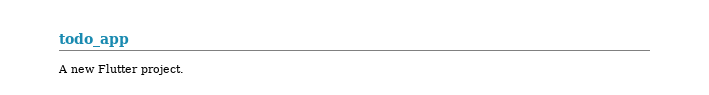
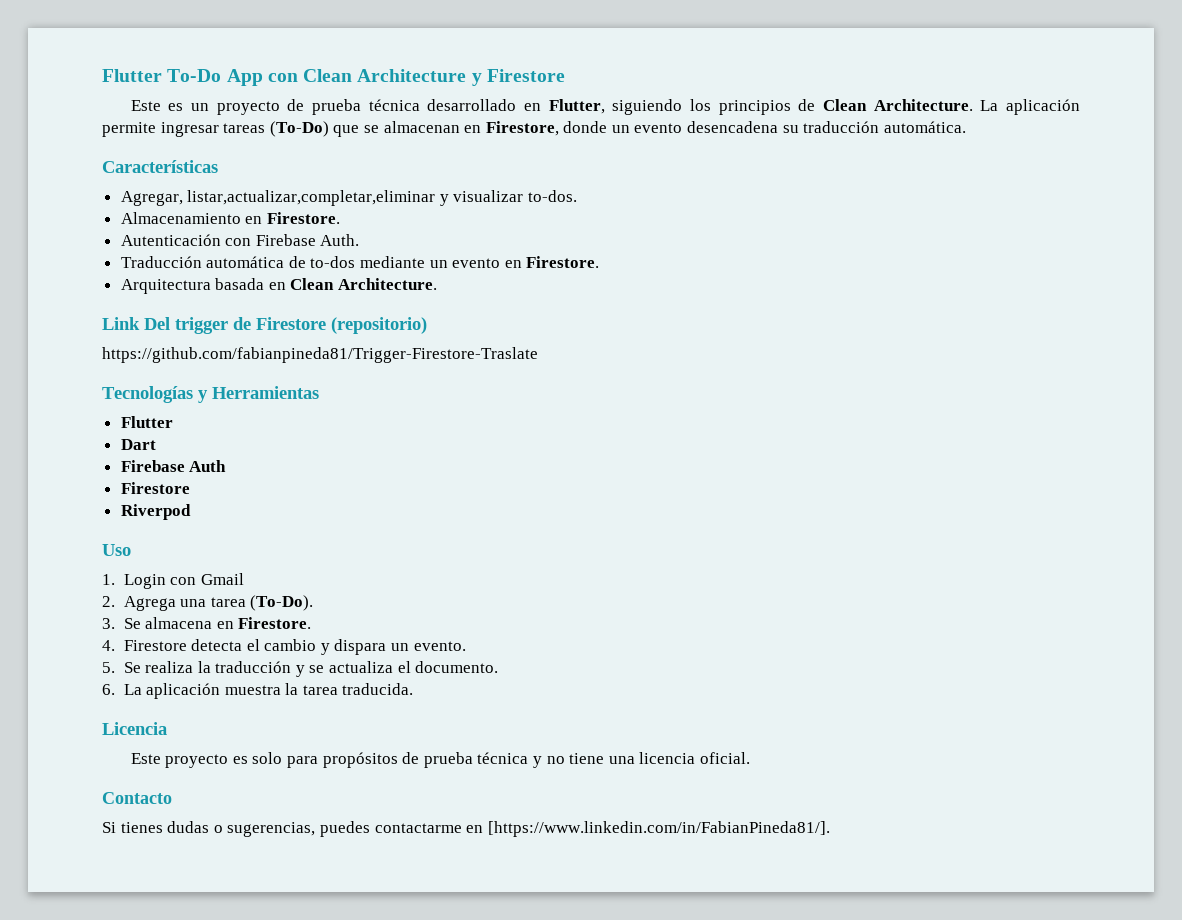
- todo_app
- A new Flutter project.
+ Flutter To-Do App con Clean Architecture y Firestore
+ Este es un proyecto de prueba técnica desarrollado en Flutter, siguiendo los principios de Clean Architecture. La aplicación permite ingresar tareas (To-Do) que se almacenan en Firestore, donde un evento desencadena su traducción automática.
+ Características
+ Agregar, listar,actualizar,completar,eliminar y visualizar to-dos.
+ Almacenamiento en Firestore.
+ Autenticación con Firebase Auth.
+ Traducción automática de to-dos mediante un evento en Firestore.
+ Arquitectura basada en Clean Architecture.
+ Link Del trigger de Firestore (repositorio)
+ https://github.com/fabianpineda81/Trigger-Firestore-Traslate
+ Tecnologías y Herramientas
+ Flutter
+ Dart
+ Firebase Auth
+ Firestore
+ Riverpod
+ Uso
+ 1. Login con Gmail
+ 2. Agrega una tarea (To-Do).
+ 3. Se almacena en Firestore.
+ 4. Firestore detecta el cambio y dispara un evento.
+ 5. Se realiza la traducción y se actualiza el documento.
+ 6. La aplicación muestra la tarea traducida.
+ Licencia
+ Este proyecto es solo para propósitos de prueba técnica y no tiene una licencia oficial.
+ Contacto
+ Si tienes dudas o sugerencias, puedes contactarme en [https://www.linkedin.com/in/FabianPineda81/].

